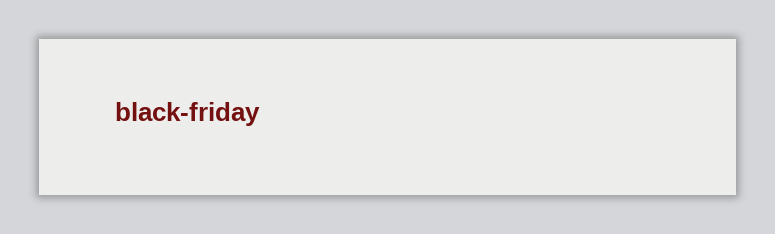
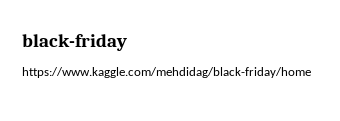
+ https://www.kaggle.com/mehdidag/black-friday/home

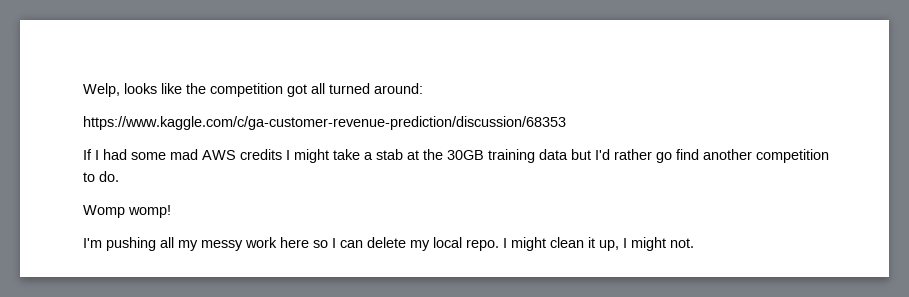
- black-friday
- https://www.kaggle.com/mehdidag/black-friday/home
+ Welp, looks like the competition got all turned around:
+ https://www.kaggle.com/c/ga-customer-revenue-prediction/discussion/68353
+ If I had some mad AWS credits I might take a stab at the 30GB training data but I'd rather go find another competition to do.
+ Womp womp!
+ I'm pushing all my messy work here so I can delete my local repo. I might clean it up, I might not.

